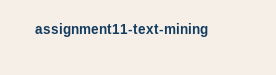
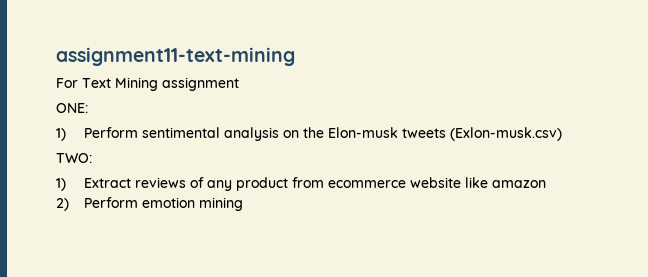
+ For Text Mining assignment
+ ONE:
+ 1) Perform sentimental analysis on the Elon-musk tweets (Exlon-musk.csv)
+ TWO:
+ 1) Extract reviews of any product from ecommerce website like amazon
+ 2) Perform emotion mining

